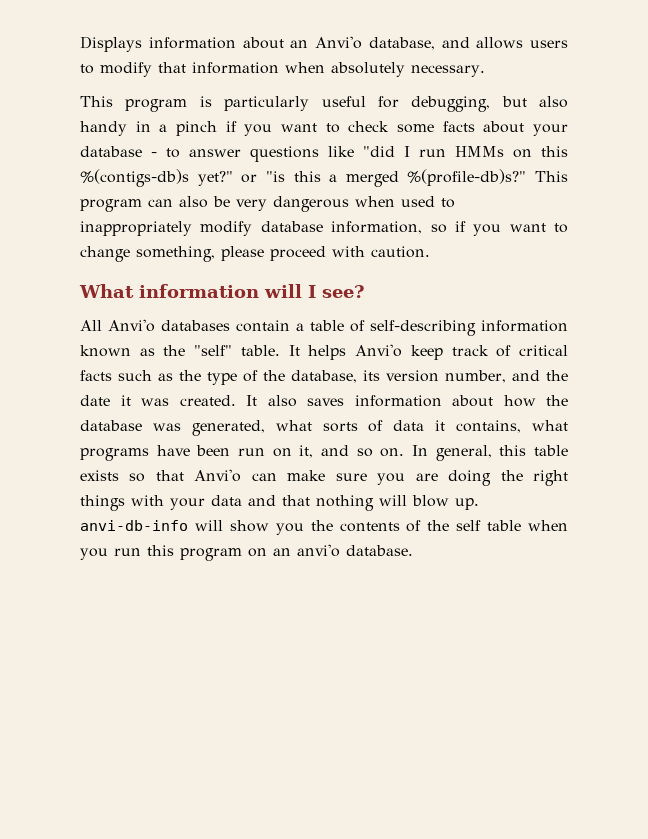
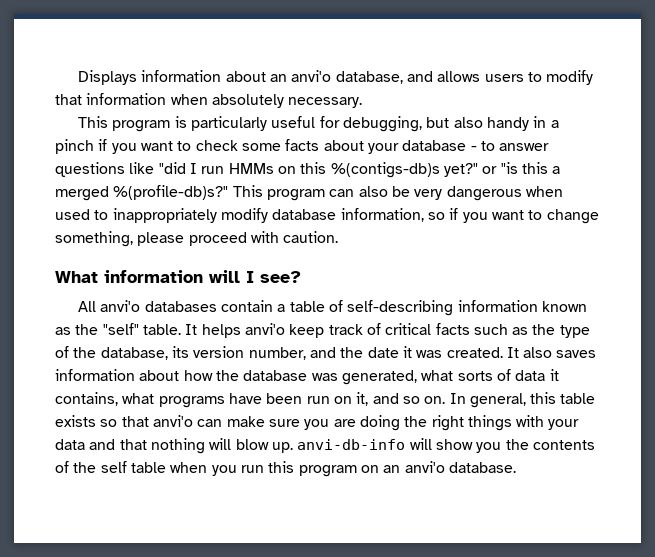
- Displays information about an Anvi'o database, and allows users to modify that information when absolutely necessary.
+ Displays information about an anvi'o database, and allows users to modify that information when absolutely necessary.
- All Anvi'o databases contain a table of self-describing information known as the "self" table.
+ All anvi'o databases contain a table of self-describing information known as the "self" table.
- It helps Anvi'o keep track of critical facts such as the type of the database, its version number, and the date it was created.
+ It helps anvi'o keep track of critical facts such as the type of the database, its version number, and the date it was created.
- In general, this table exists so that Anvi'o can make sure you are doing the right things with your data and that nothing will blow up. anvi-db-info will show you the contents of the self table when you run this program on an anvi'o database.
+ In general, this table exists so that anvi'o can make sure you are doing the right things with your data and that nothing will blow up. anvi-db-info will show you the contents of the self table when you run this program on an anvi'o database.

